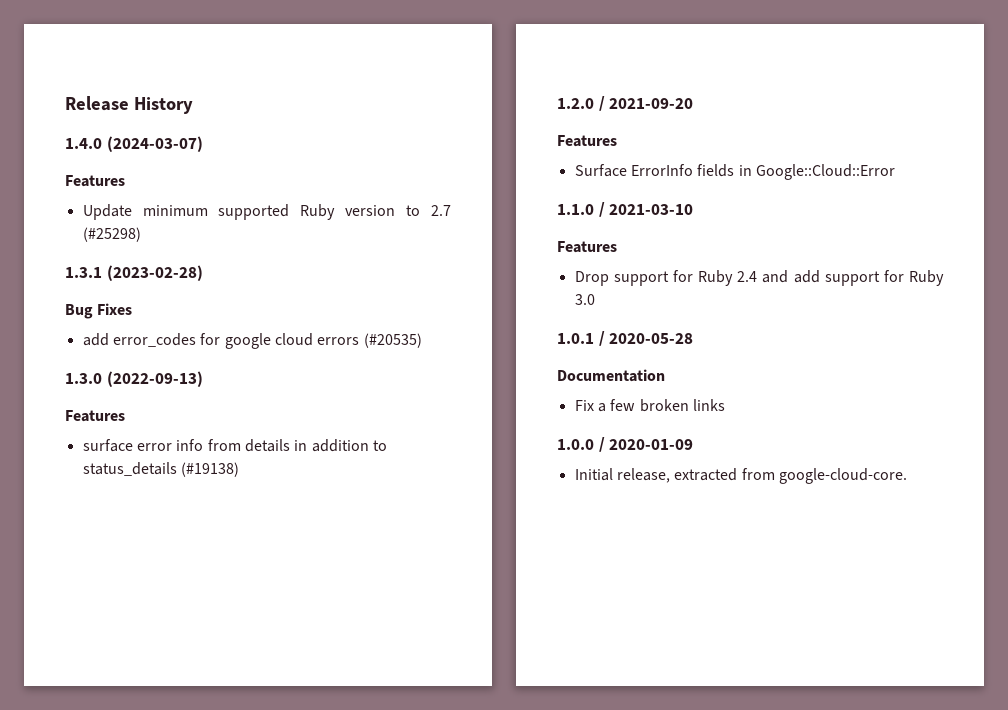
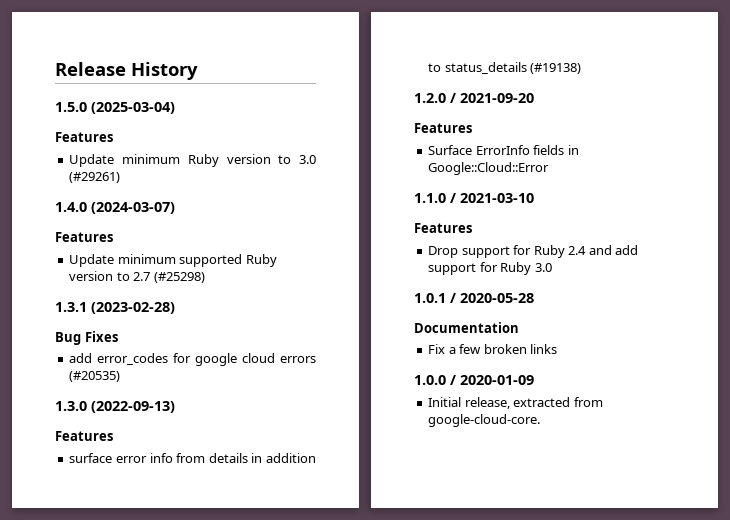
+ 1.5.0 (2025-03-04)
+ Features
+ Update minimum Ruby version to 3.0 (#29261)

